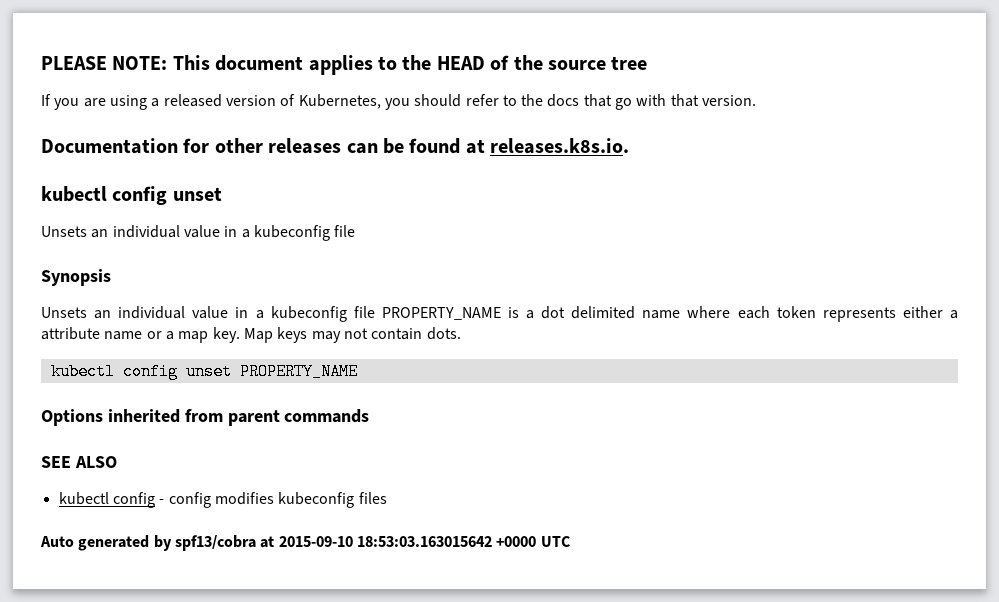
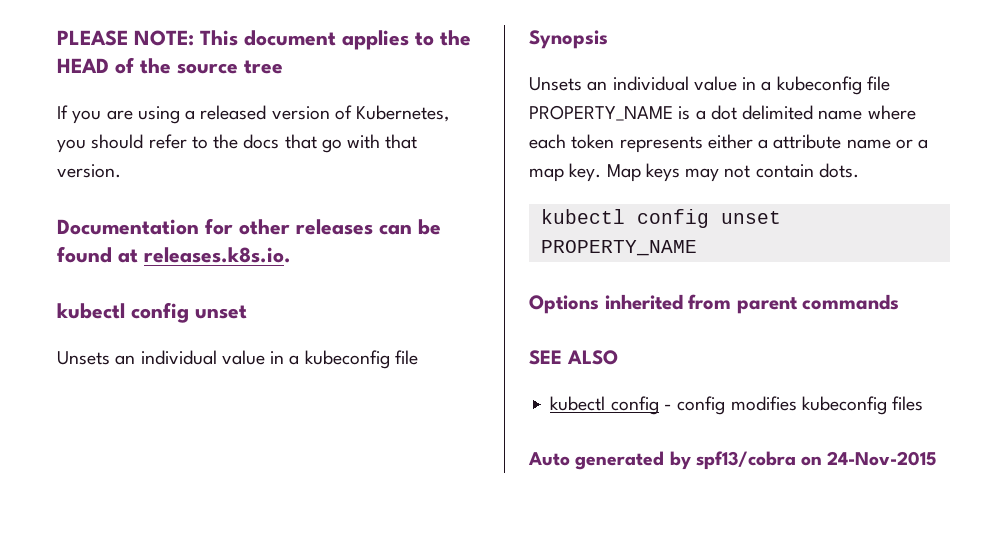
- Auto generated by spf13/cobra at 2015-09-10 18:53:03.163015642 +0000 UTC
+ Auto generated by spf13/cobra on 24-Nov-2015

